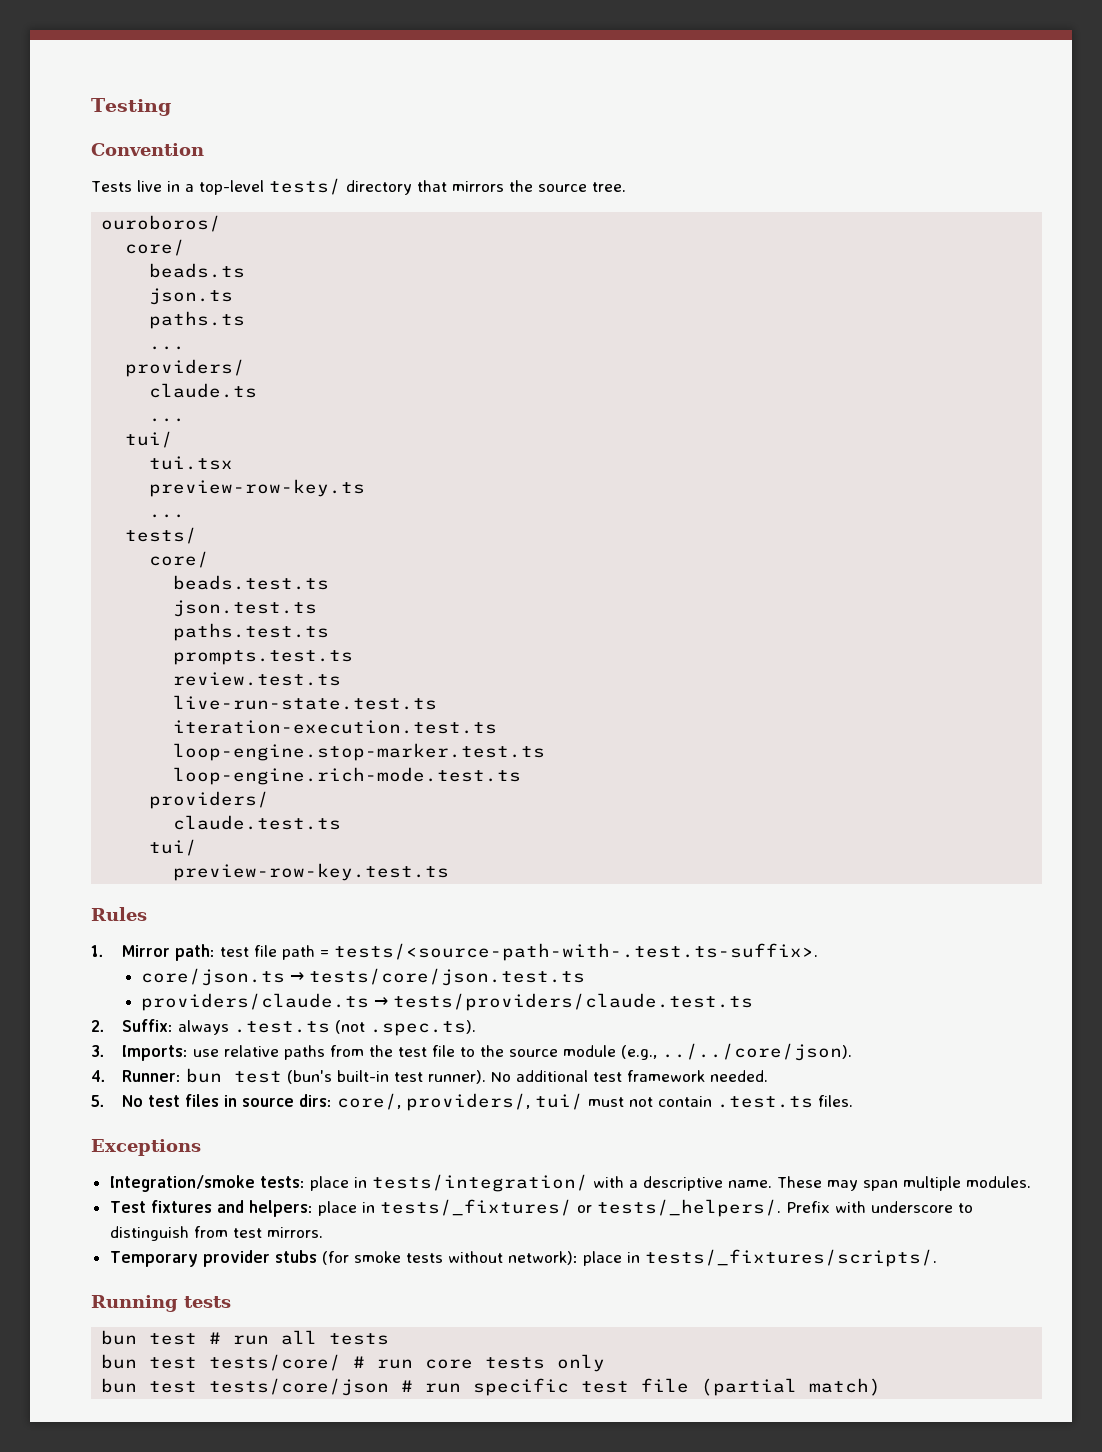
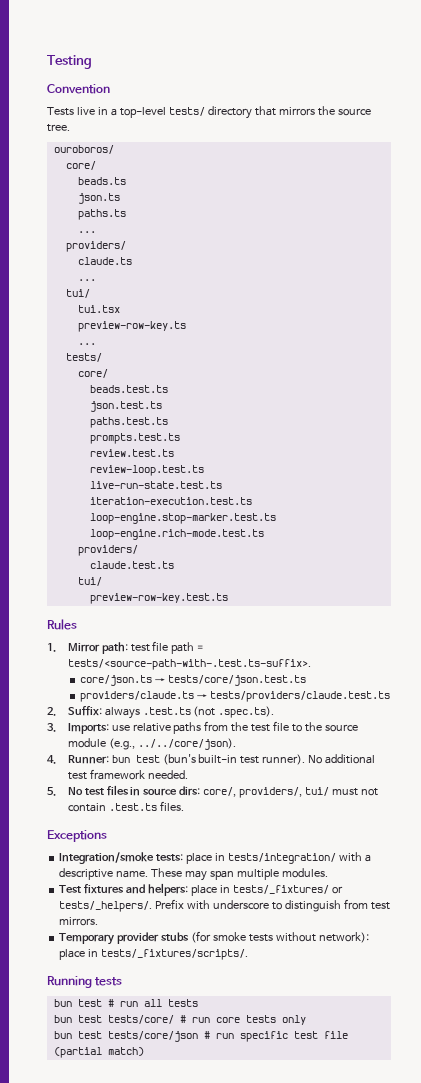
+ review-loop.test.ts

